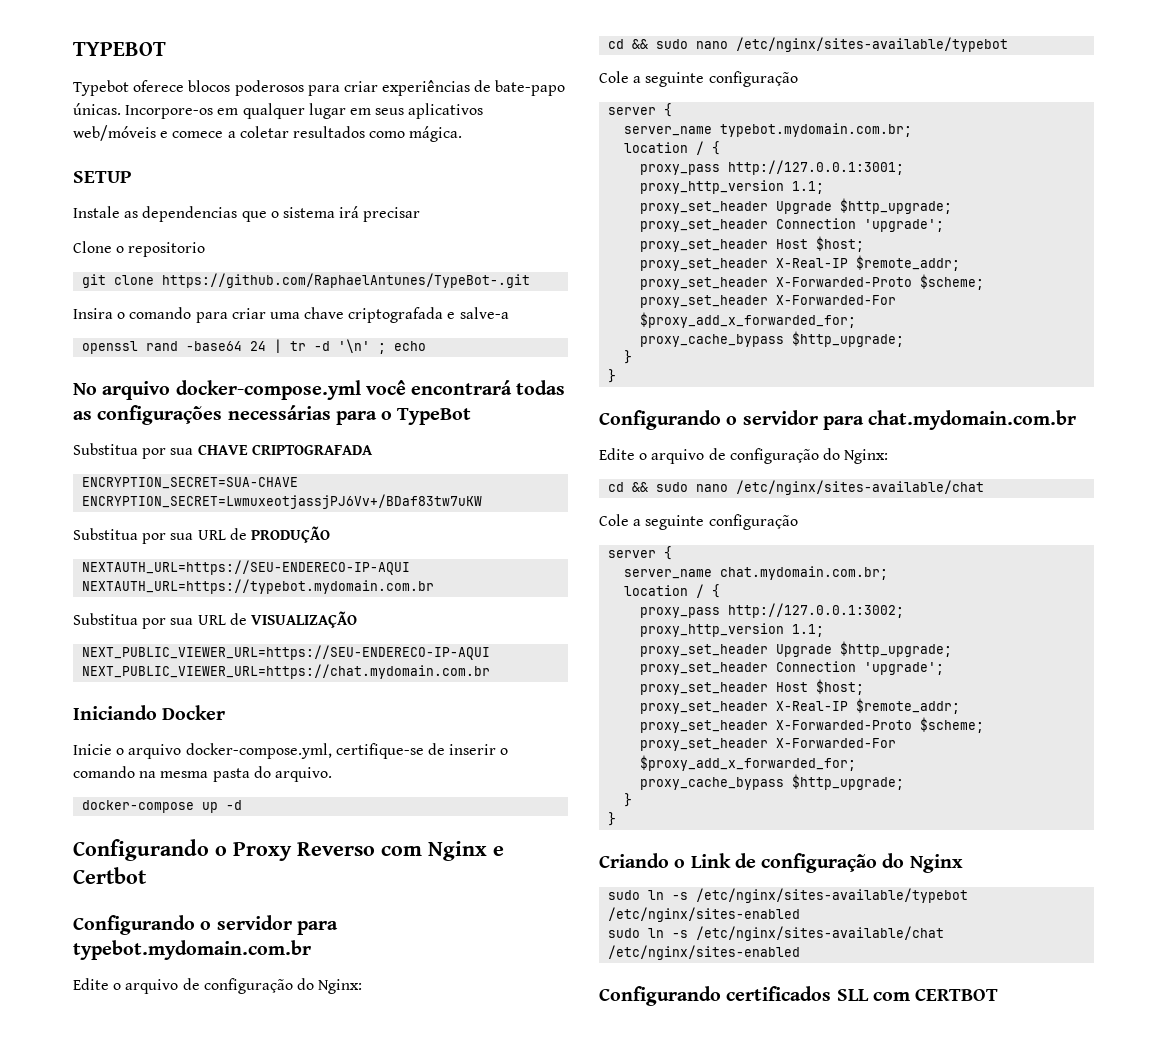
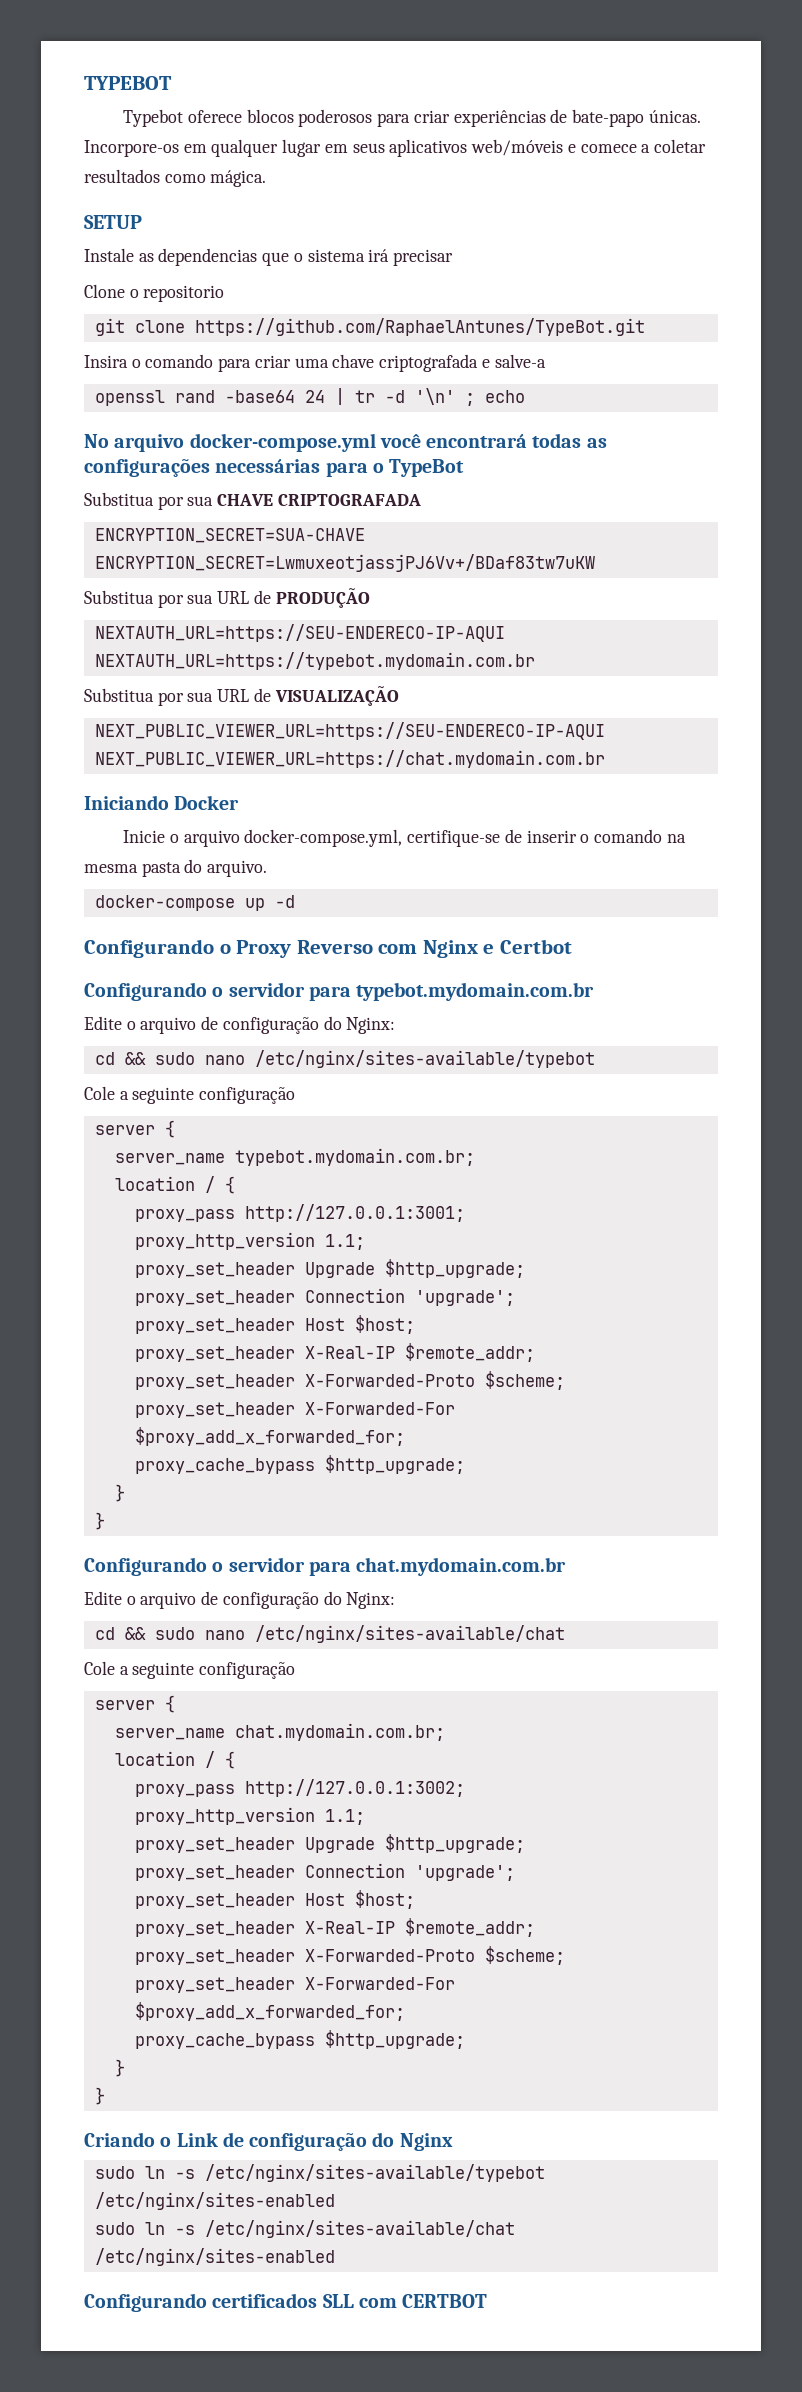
- git clone https://github.com/RaphaelAntunes/TypeBot-.git
+ git clone https://github.com/RaphaelAntunes/TypeBot.git

